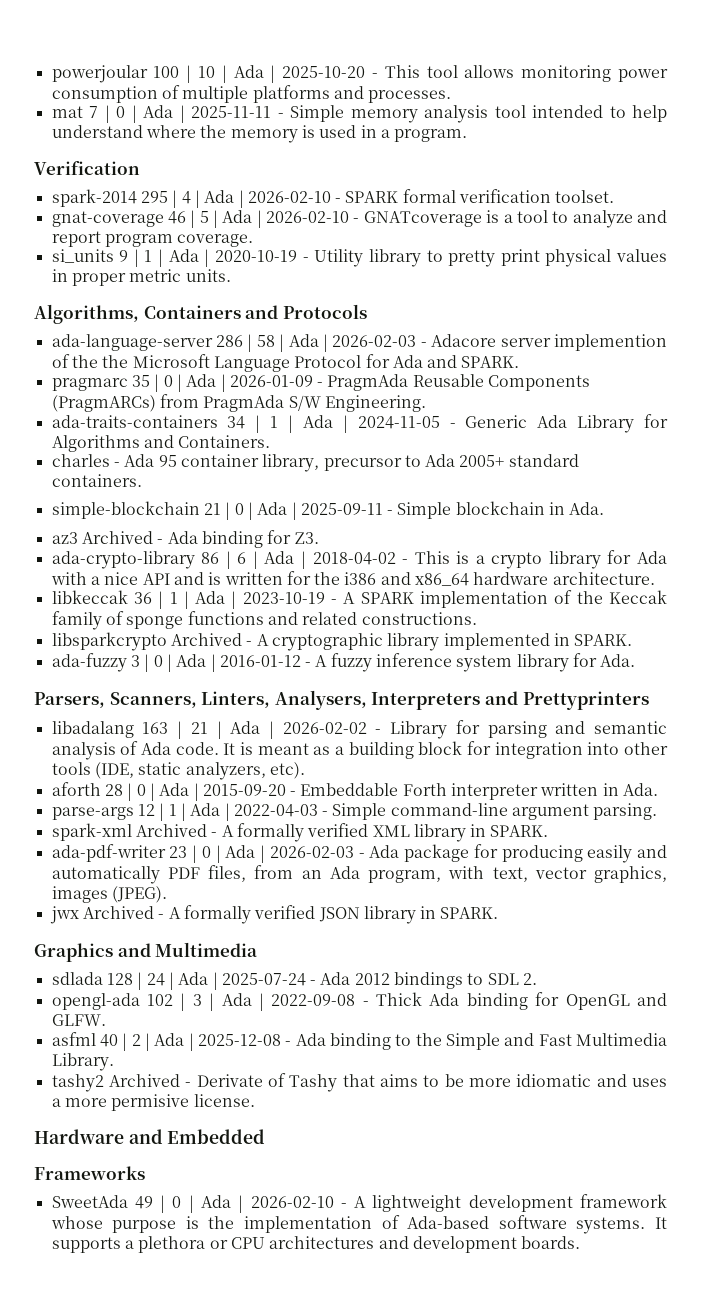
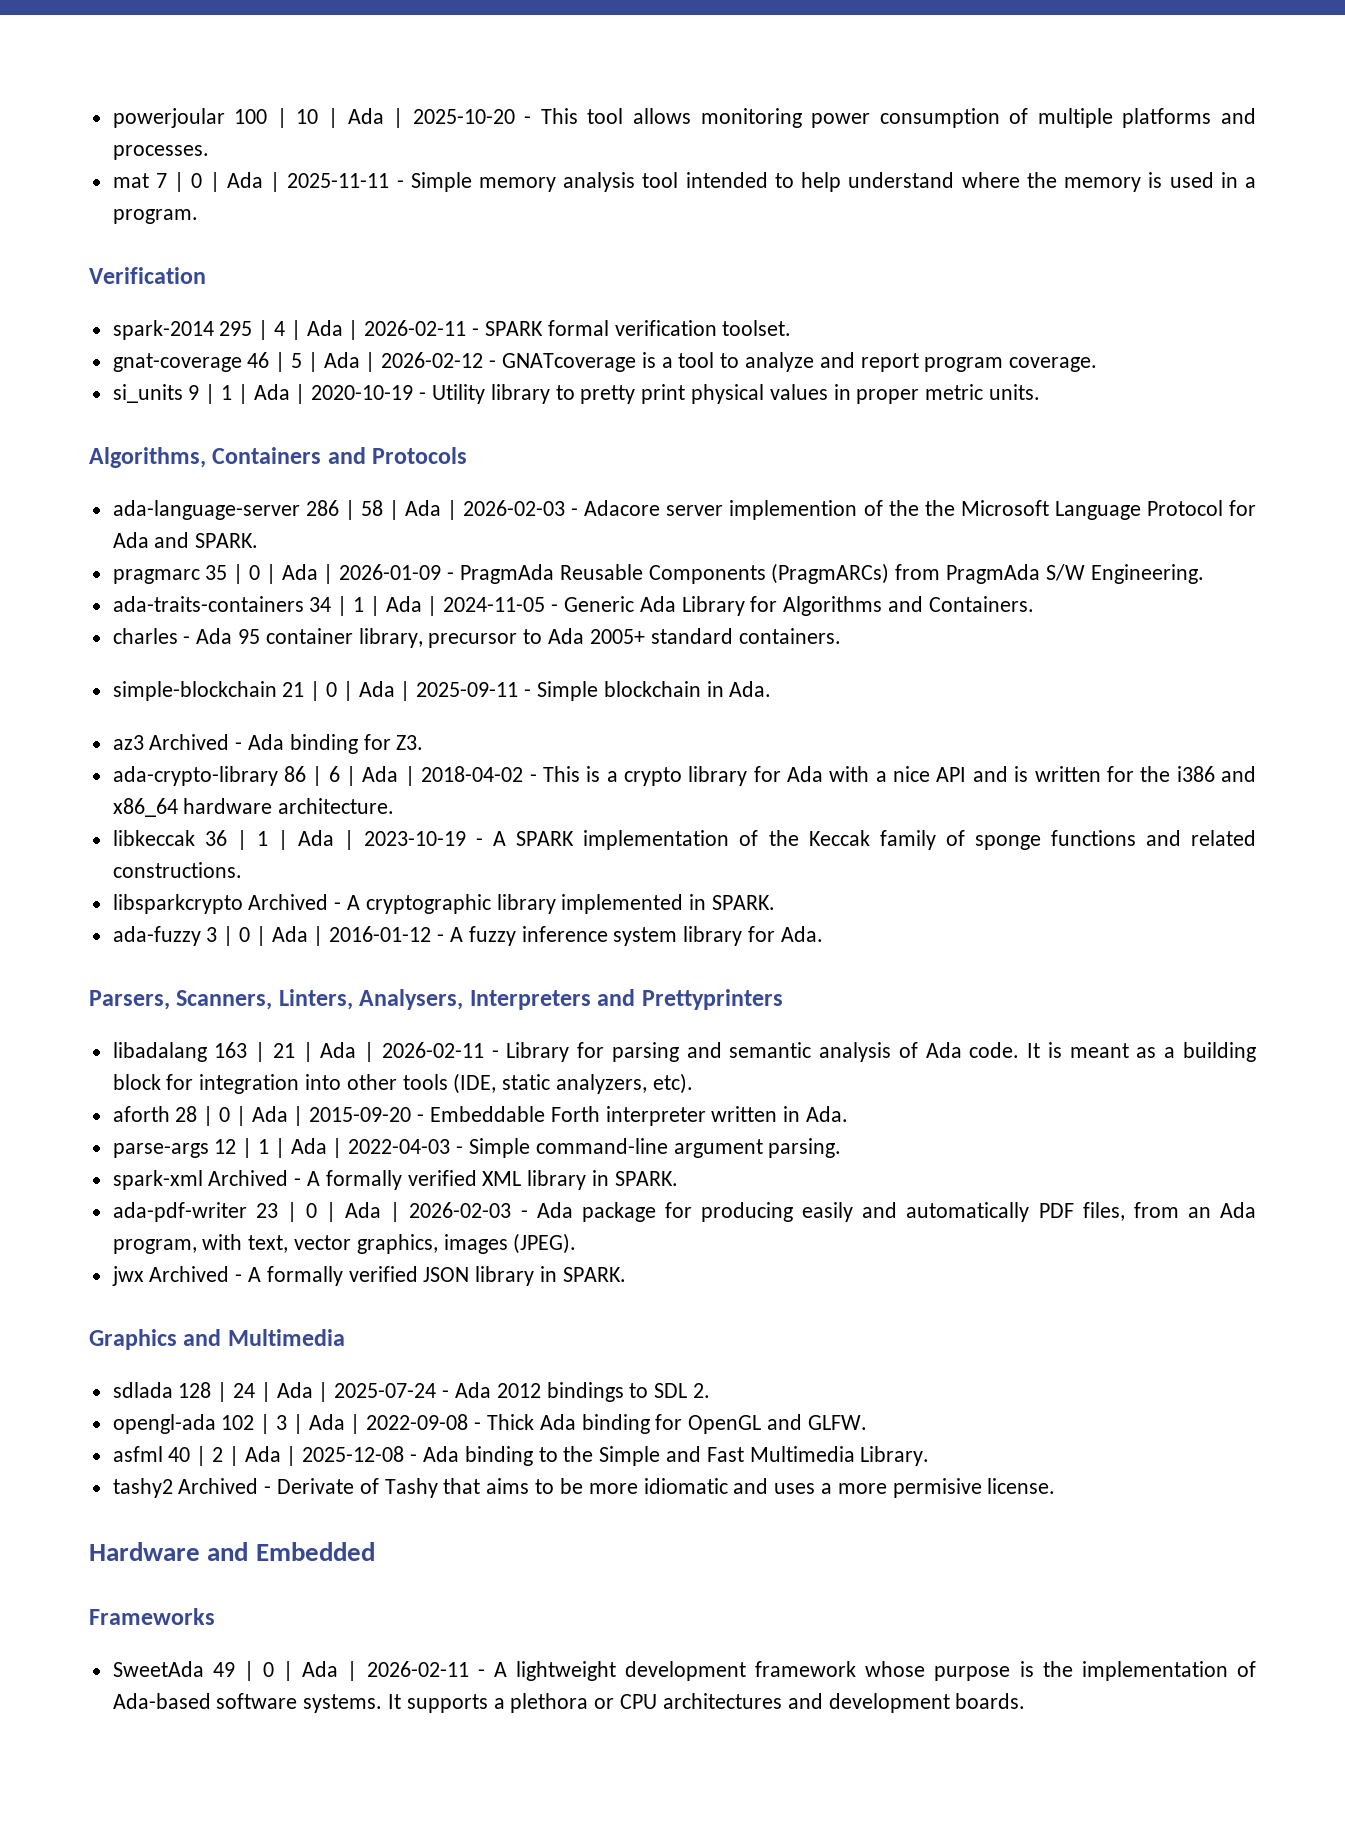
- spark-2014 295 | 4 | Ada | 2026-02-10 - SPARK formal verification toolset.
+ spark-2014 295 | 4 | Ada | 2026-02-11 - SPARK formal verification toolset.
- gnat-coverage 46 | 5 | Ada | 2026-02-10 - GNATcoverage is a tool to analyze and report program coverage.
+ gnat-coverage 46 | 5 | Ada | 2026-02-12 - GNATcoverage is a tool to analyze and report program coverage.
- libadalang 163 | 21 | Ada | 2026-02-02 - Library for parsing and semantic analysis of Ada code.
+ libadalang 163 | 21 | Ada | 2026-02-11 - Library for parsing and semantic analysis of Ada code.
- SweetAda 49 | 0 | Ada | 2026-02-10 - A lightweight development framework whose purpose is the implementation of Ada-based software systems.
+ SweetAda 49 | 0 | Ada | 2026-02-11 - A lightweight development framework whose purpose is the implementation of Ada-based software systems.

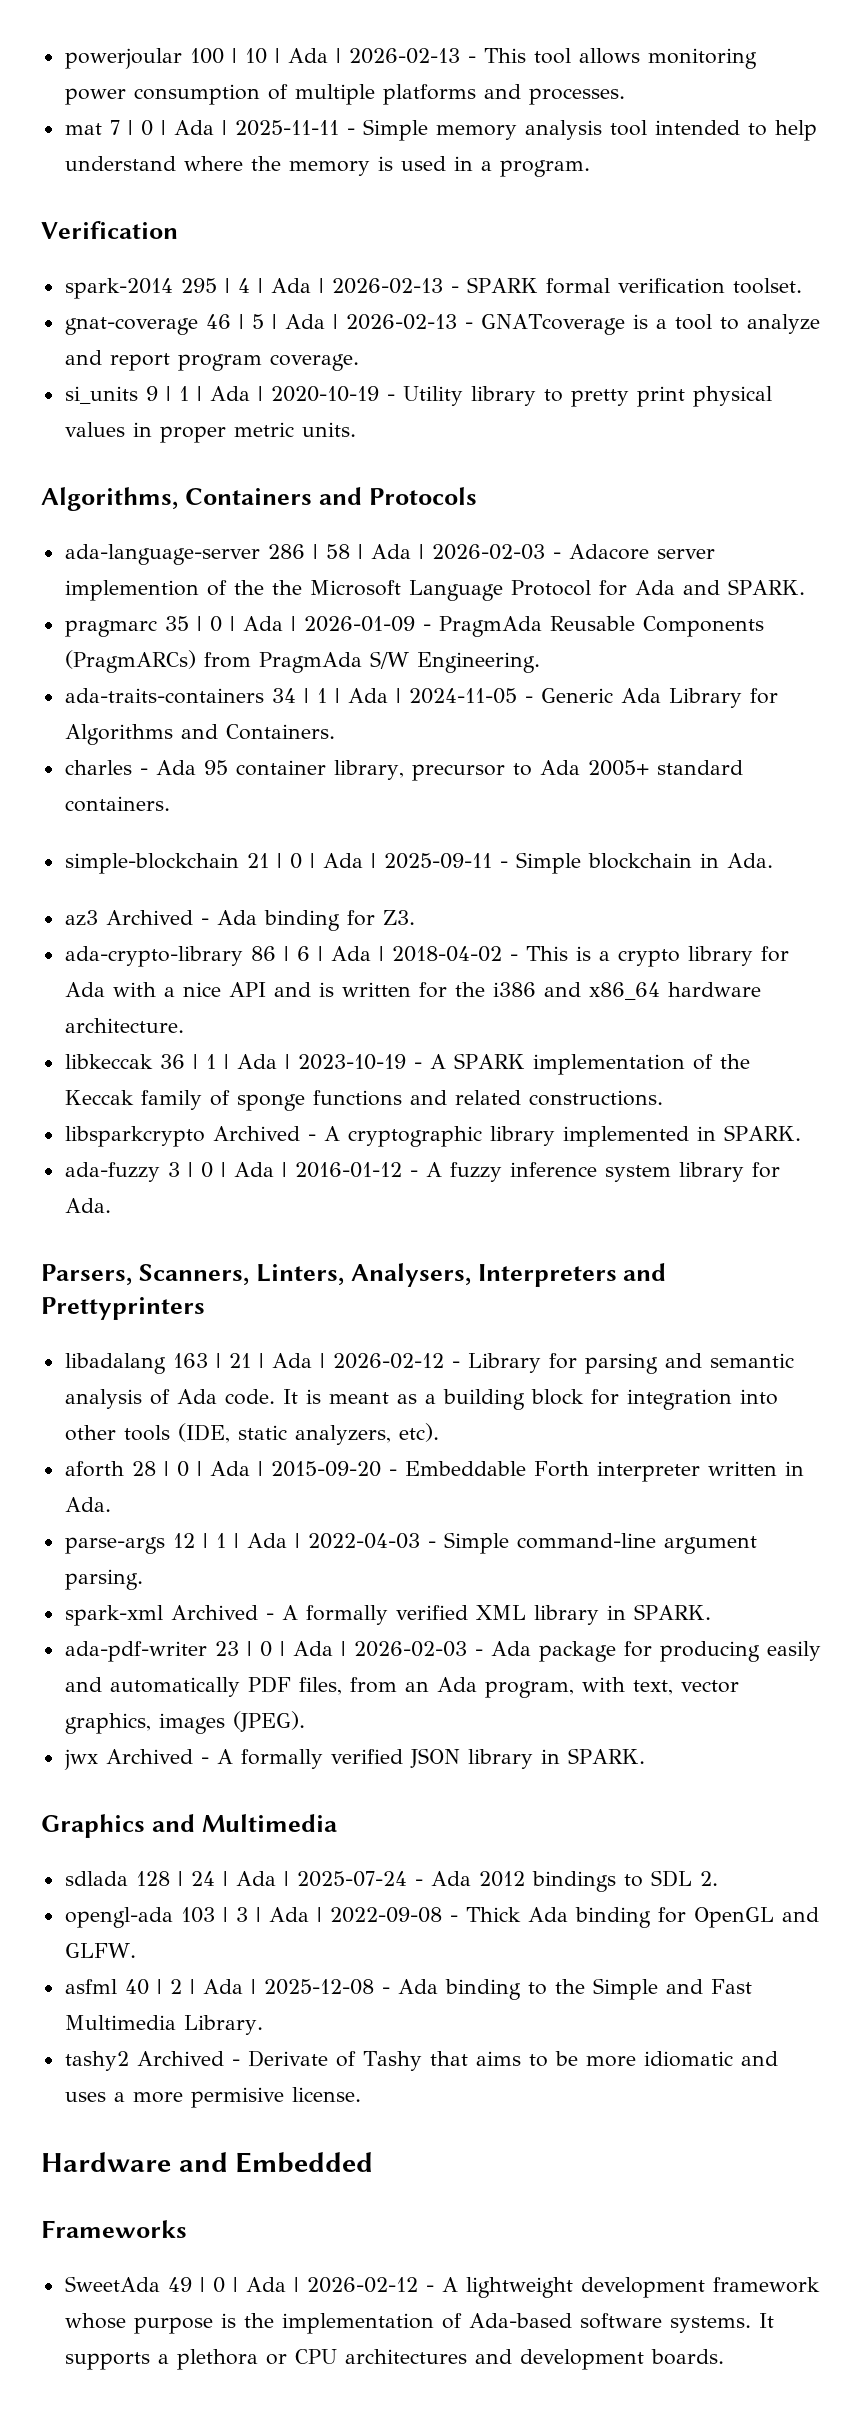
- powerjoular 100 | 10 | Ada | 2025-10-20 - This tool allows monitoring power consumption of multiple platforms and processes.
+ powerjoular 100 | 10 | Ada | 2026-02-13 - This tool allows monitoring power consumption of multiple platforms and processes.
- spark-2014 295 | 4 | Ada | 2026-02-11 - SPARK formal verification toolset.
+ spark-2014 295 | 4 | Ada | 2026-02-13 - SPARK formal verification toolset.
- gnat-coverage 46 | 5 | Ada | 2026-02-12 - GNATcoverage is a tool to analyze and report program coverage.
+ gnat-coverage 46 | 5 | Ada | 2026-02-13 - GNATcoverage is a tool to analyze and report program coverage.
- libadalang 163 | 21 | Ada | 2026-02-11 - Library for parsing and semantic analysis of Ada code.
+ libadalang 163 | 21 | Ada | 2026-02-12 - Library for parsing and semantic analysis of Ada code.
- opengl-ada 102 | 3 | Ada | 2022-09-08 - Thick Ada binding for OpenGL and GLFW.
+ opengl-ada 103 | 3 | Ada | 2022-09-08 - Thick Ada binding for OpenGL and GLFW.
- SweetAda 49 | 0 | Ada | 2026-02-11 - A lightweight development framework whose purpose is the implementation of Ada-based software systems.
+ SweetAda 49 | 0 | Ada | 2026-02-12 - A lightweight development framework whose purpose is the implementation of Ada-based software systems.

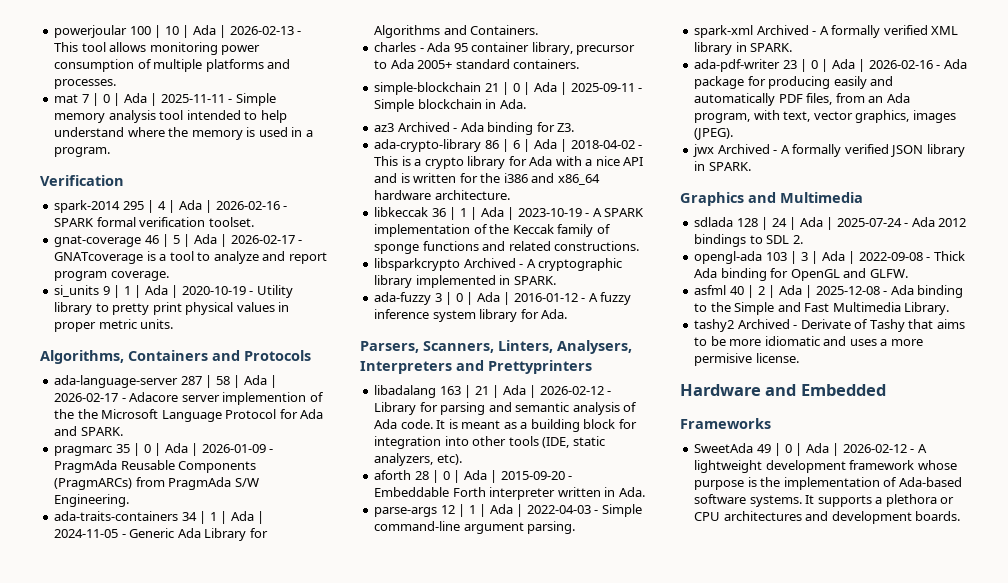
- spark-2014 295 | 4 | Ada | 2026-02-13 - SPARK formal verification toolset.
+ spark-2014 295 | 4 | Ada | 2026-02-16 - SPARK formal verification toolset.
- gnat-coverage 46 | 5 | Ada | 2026-02-13 - GNATcoverage is a tool to analyze and report program coverage.
+ gnat-coverage 46 | 5 | Ada | 2026-02-17 - GNATcoverage is a tool to analyze and report program coverage.
- ada-language-server 286 | 58 | Ada | 2026-02-03 - Adacore server implemention of the the Microsoft Language Protocol for Ada and SPARK.
+ ada-language-server 287 | 58 | Ada | 2026-02-17 - Adacore server implemention of the the Microsoft Language Protocol for Ada and SPARK.
- ada-pdf-writer 23 | 0 | Ada | 2026-02-03 - Ada package for producing easily and automatically PDF files, from an Ada program, with text, vector graphics, images (JPEG).
+ ada-pdf-writer 23 | 0 | Ada | 2026-02-16 - Ada package for producing easily and automatically PDF files, from an Ada program, with text, vector graphics, images (JPEG).

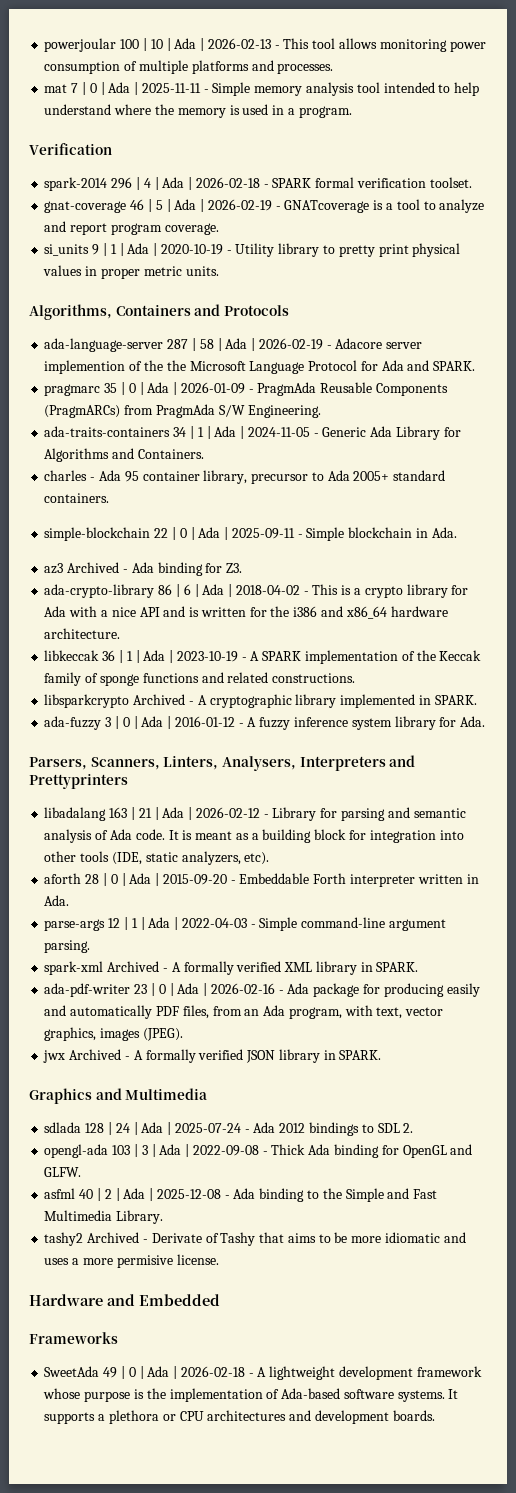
- spark-2014 295 | 4 | Ada | 2026-02-16 - SPARK formal verification toolset.
+ spark-2014 296 | 4 | Ada | 2026-02-18 - SPARK formal verification toolset.
- gnat-coverage 46 | 5 | Ada | 2026-02-17 - GNATcoverage is a tool to analyze and report program coverage.
+ gnat-coverage 46 | 5 | Ada | 2026-02-19 - GNATcoverage is a tool to analyze and report program coverage.
- ada-language-server 287 | 58 | Ada | 2026-02-17 - Adacore server implemention of the the Microsoft Language Protocol for Ada and SPARK.
+ ada-language-server 287 | 58 | Ada | 2026-02-19 - Adacore server implemention of the the Microsoft Language Protocol for Ada and SPARK.
- simple-blockchain 21 | 0 | Ada | 2025-09-11 - Simple blockchain in Ada.
+ simple-blockchain 22 | 0 | Ada | 2025-09-11 - Simple blockchain in Ada.
- SweetAda 49 | 0 | Ada | 2026-02-12 - A lightweight development framework whose purpose is the implementation of Ada-based software systems.
+ SweetAda 49 | 0 | Ada | 2026-02-18 - A lightweight development framework whose purpose is the implementation of Ada-based software systems.

